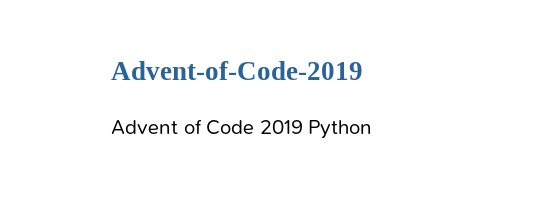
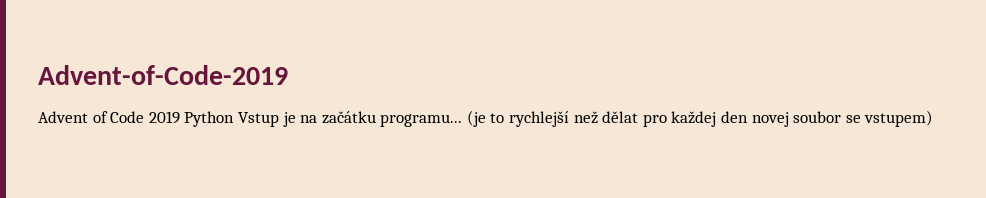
- Advent of Code 2019 Python
+ Advent of Code 2019 Python Vstup je na začátku programu... (je to rychlejší než dělat pro každej den novej soubor se vstupem)

